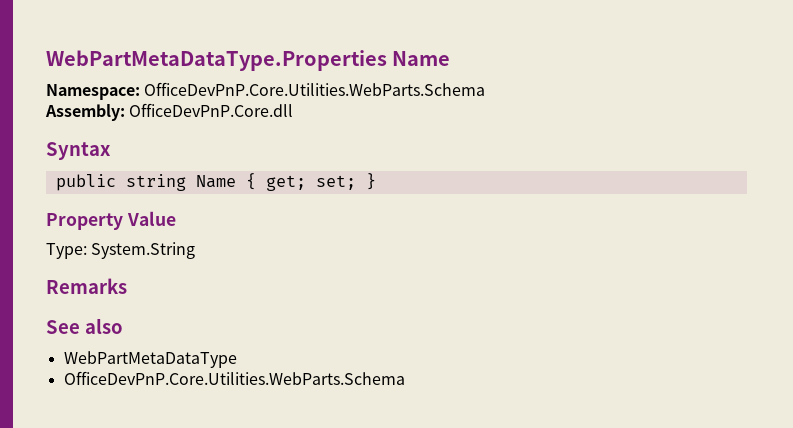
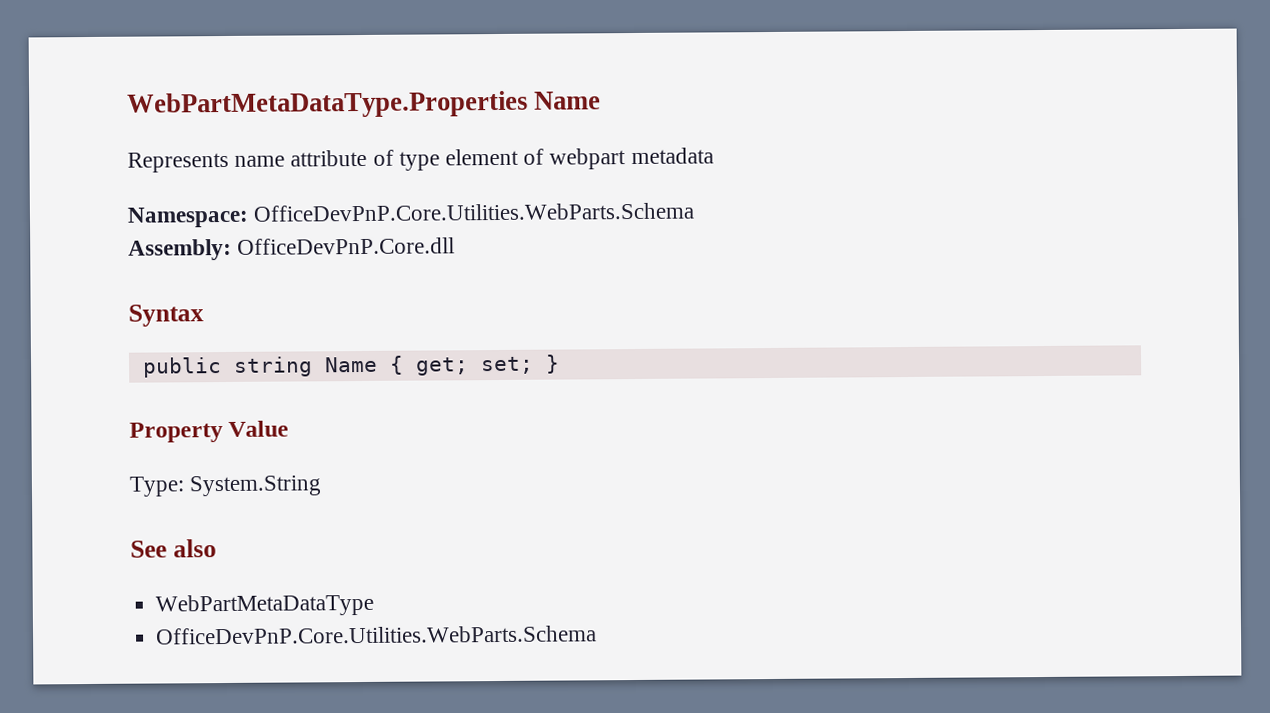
+ Represents name attribute of type element of webpart metadata
- Remarks

